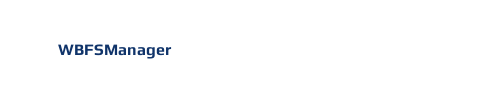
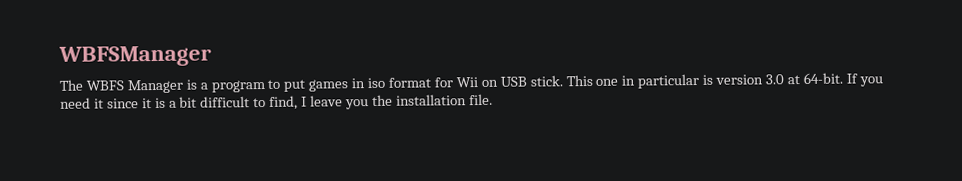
+ The WBFS Manager is a program to put games in iso format for Wii on USB stick. This one in particular is version 3.0 at 64-bit. If you need it since it is a bit difficult to find, I leave you the installation file.

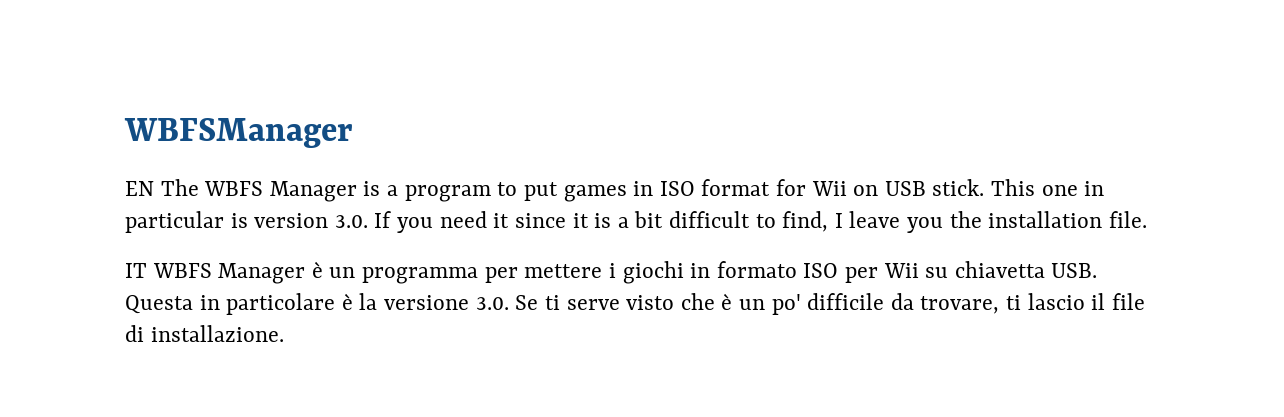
- The WBFS Manager is a program to put games in iso format for Wii on USB stick.
+ EN The WBFS Manager is a program to put games in ISO format for Wii on USB stick.
- This one in particular is version 3.0 at 64-bit. If you need it since it is a bit difficult to find, I leave you the installation file.
+ This one in particular is version 3.0. If you need it since it is a bit difficult to find, I leave you the installation file.
+ IT WBFS Manager è un programma per mettere i giochi in formato ISO per Wii su chiavetta USB. Questa in particolare è la versione 3.0. Se ti serve visto che è un po' difficile da trovare, ti lascio il file di installazione.

